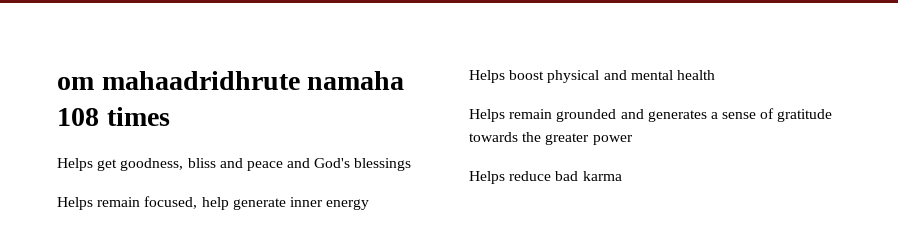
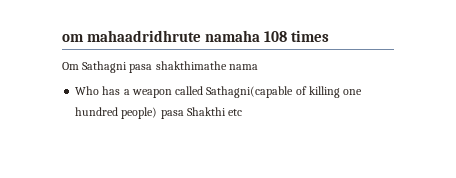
- Helps get goodness, bliss and peace and God's blessings
- Helps remain focused, help generate inner energy
- Helps boost physical and mental health
- Helps remain grounded and generates a sense of gratitude towards the greater power
- Helps reduce bad karma
+ Om Sathagni pasa shakthimathe nama
+ Who has a weapon called Sathagni(capable of killing one hundred people) pasa Shakthi etc

